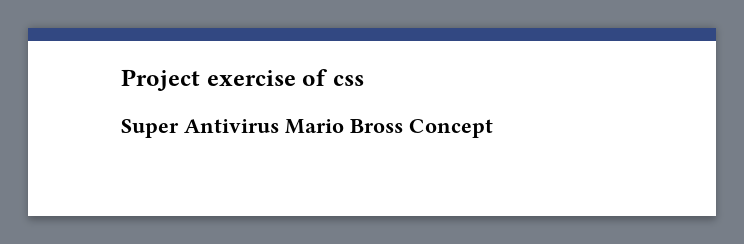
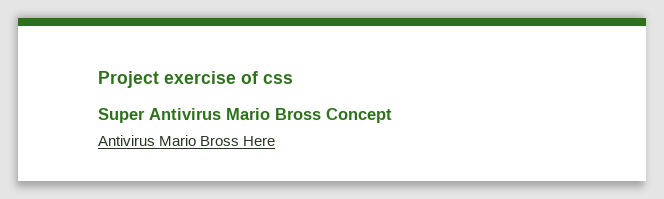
+ Antivirus Mario Bross Here

